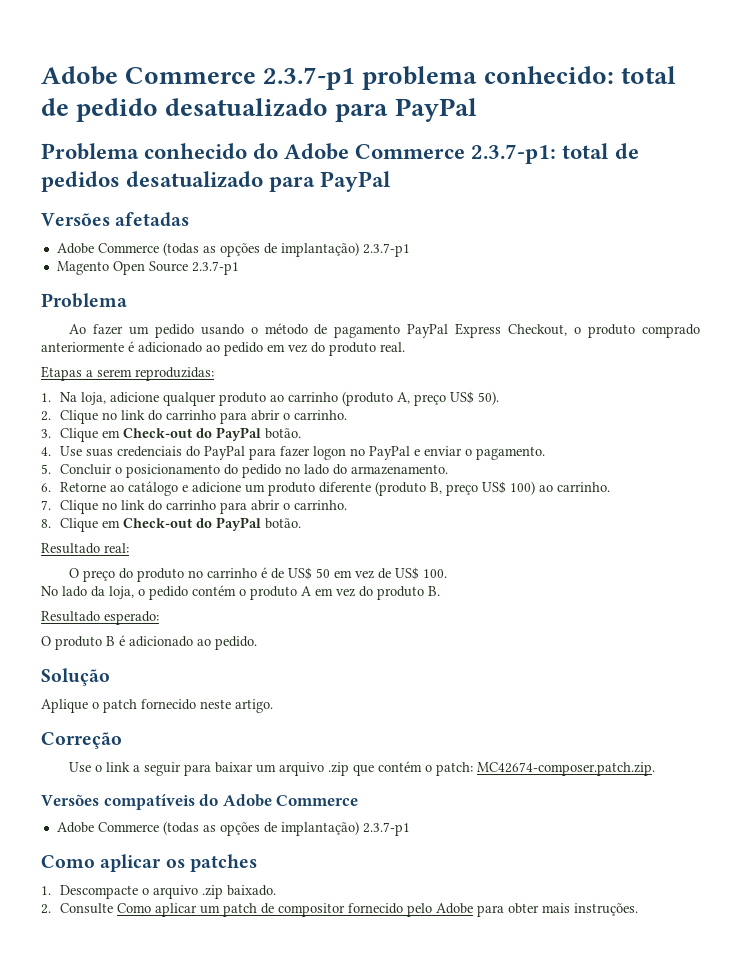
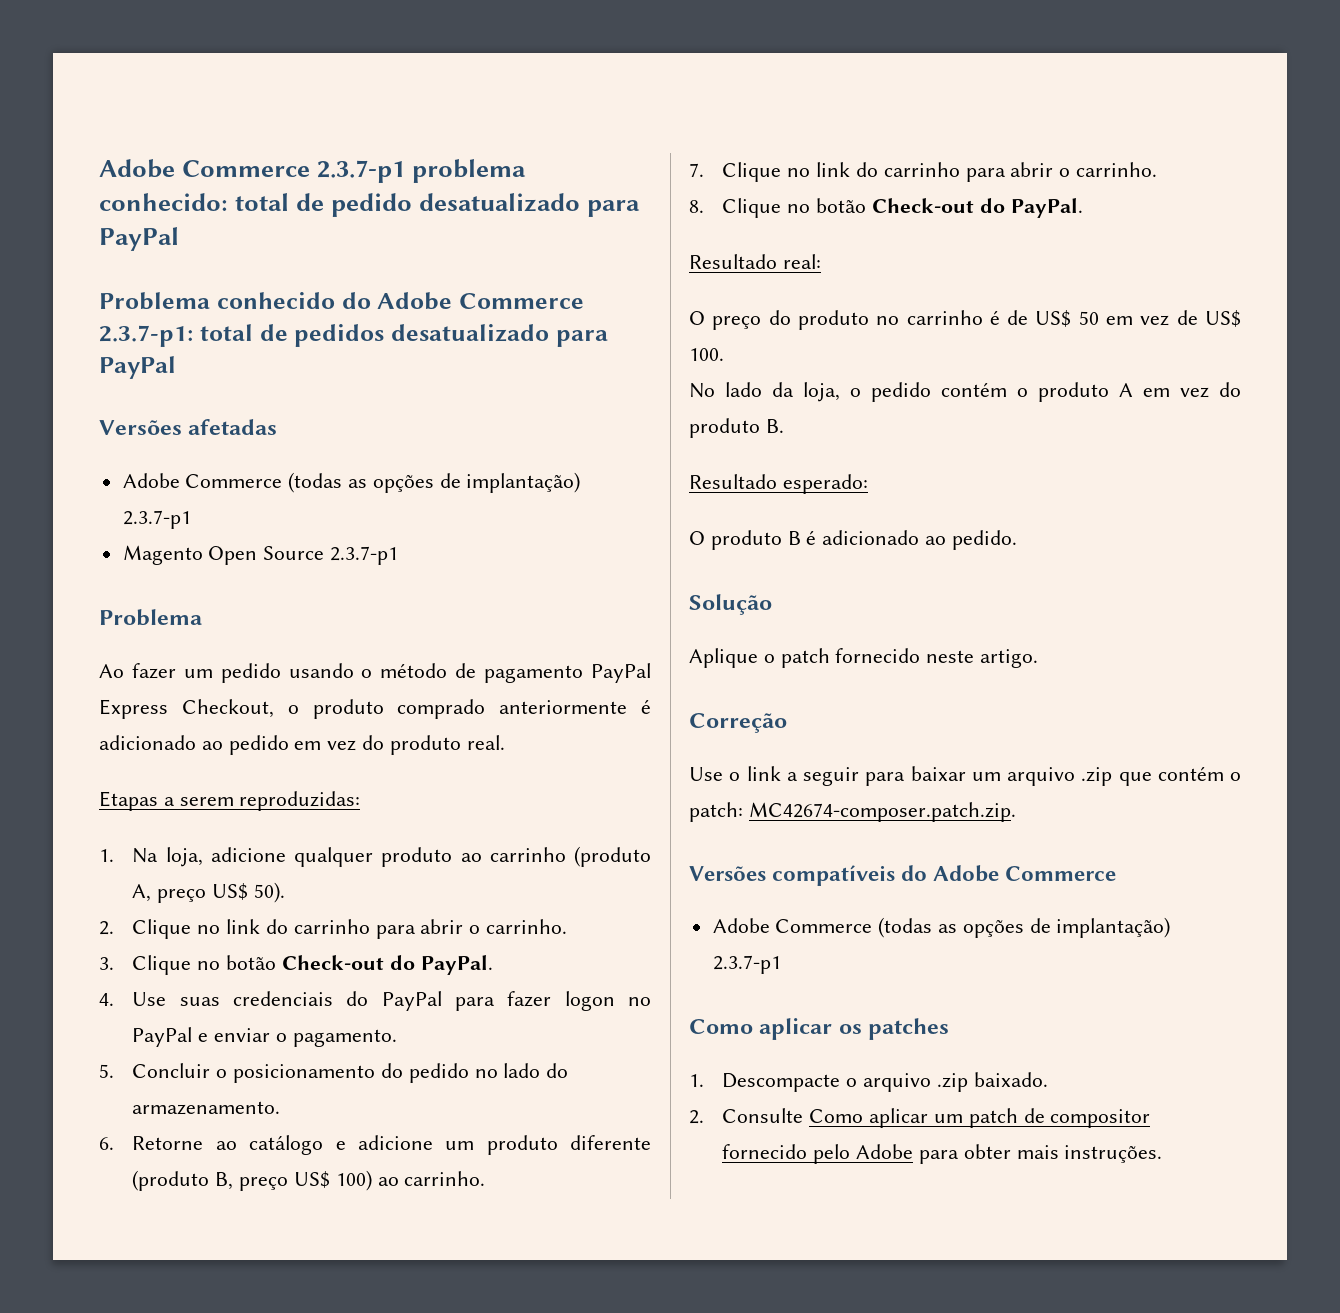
- 3. Clique em Check-out do PayPal botão.
+ 3. Clique no botão Check-out do PayPal.
- 8. Clique em Check-out do PayPal botão.
+ 8. Clique no botão Check-out do PayPal.

